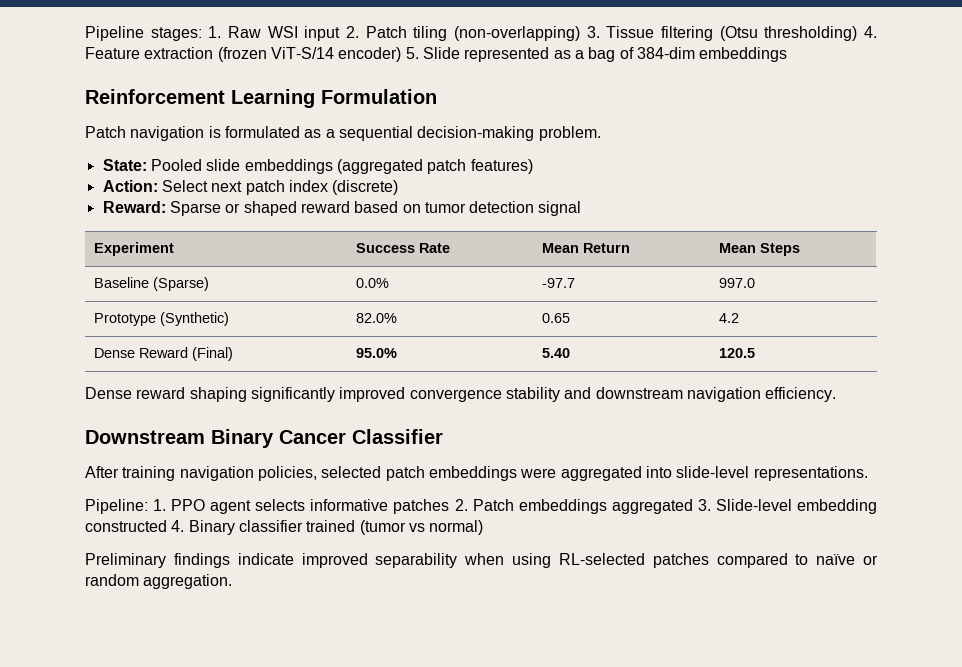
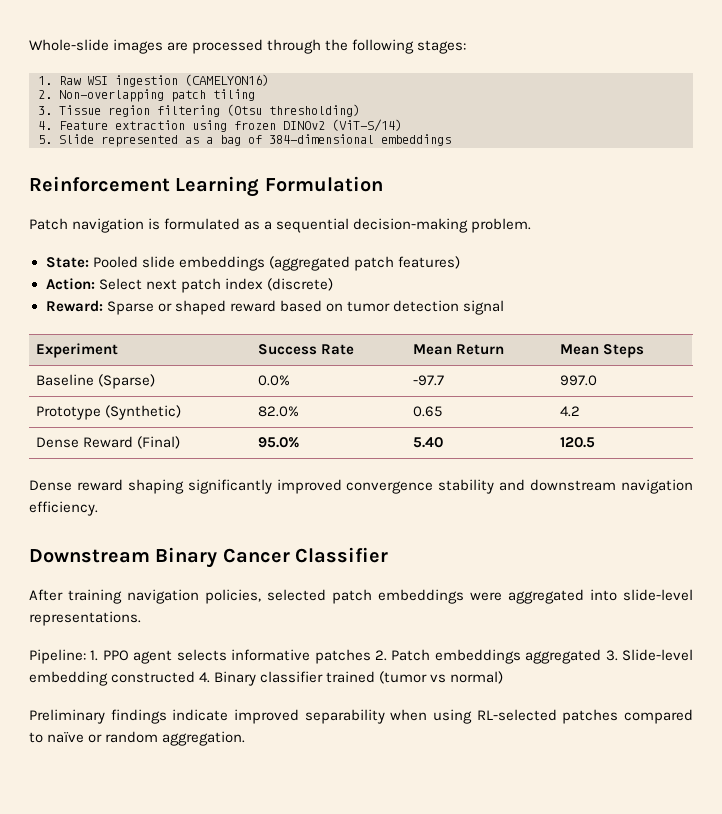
- Pipeline stages: 1. Raw WSI input 2. Patch tiling (non-overlapping) 3. Tissue filtering (Otsu thresholding) 4. Feature extraction (frozen ViT-S/14 encoder) 5. Slide represented as a bag of 384-dim embeddings
+ Whole-slide images are processed through the following stages:
+ 1. Raw WSI ingestion (CAMELYON16)
+ 2. Non-overlapping patch tiling
+ 3. Tissue region filtering (Otsu thresholding)
+ 4. Feature extraction using frozen DINOv2 (ViT-S/14)
+ 5. Slide represented as a bag of 384-dimensional embeddings

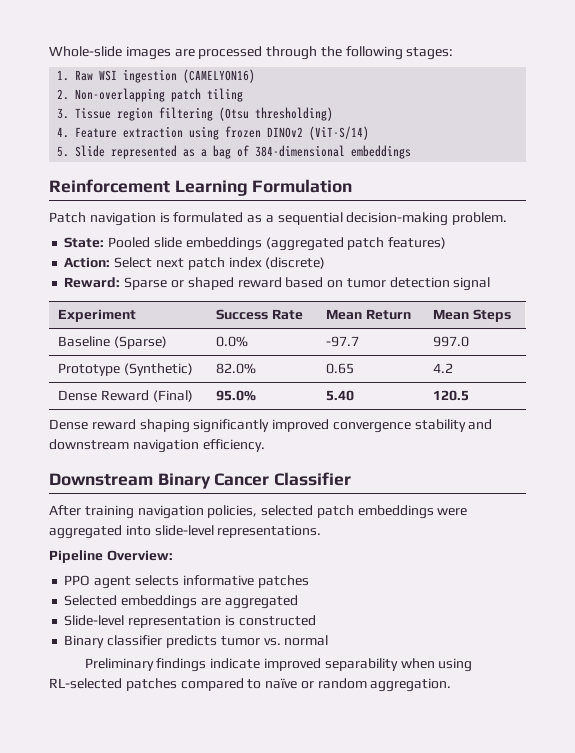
- Pipeline: 1. PPO agent selects informative patches 2. Patch embeddings aggregated 3. Slide-level embedding constructed 4. Binary classifier trained (tumor vs normal)
+ Pipeline Overview:
+ PPO agent selects informative patches
+ Selected embeddings are aggregated
+ Slide-level representation is constructed
+ Binary classifier predicts tumor vs. normal

